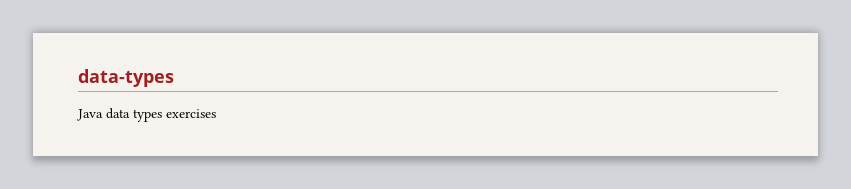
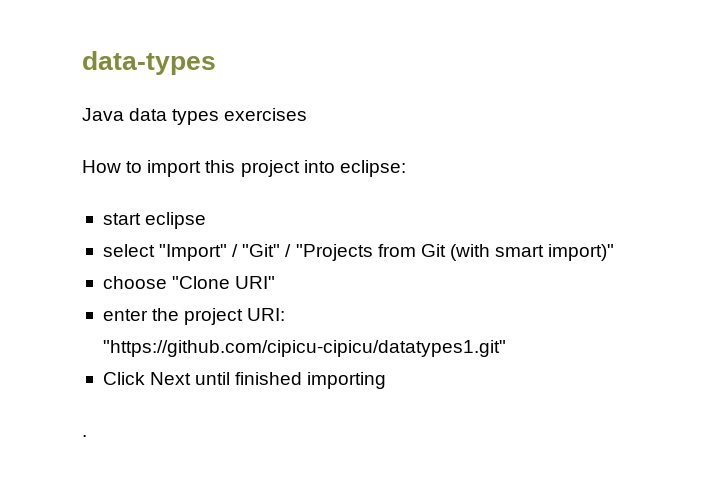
+ How to import this project into eclipse:
+ start eclipse
+ select "Import" / "Git" / "Projects from Git (with smart import)"
+ choose "Clone URI"
+ enter the project URI: "https://github.com/cipicu-cipicu/datatypes1.git"
+ Click Next until finished importing
+ .

